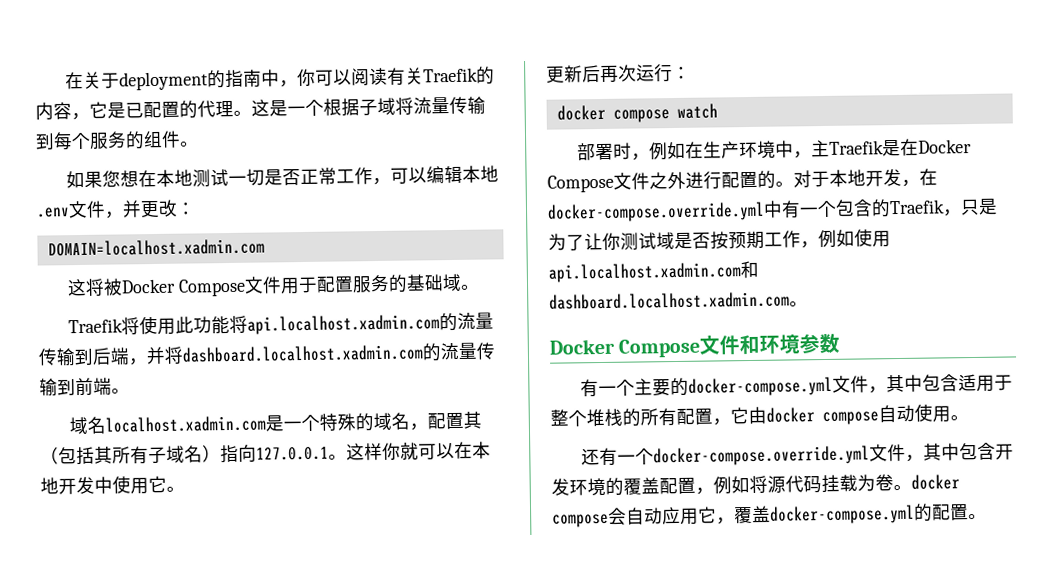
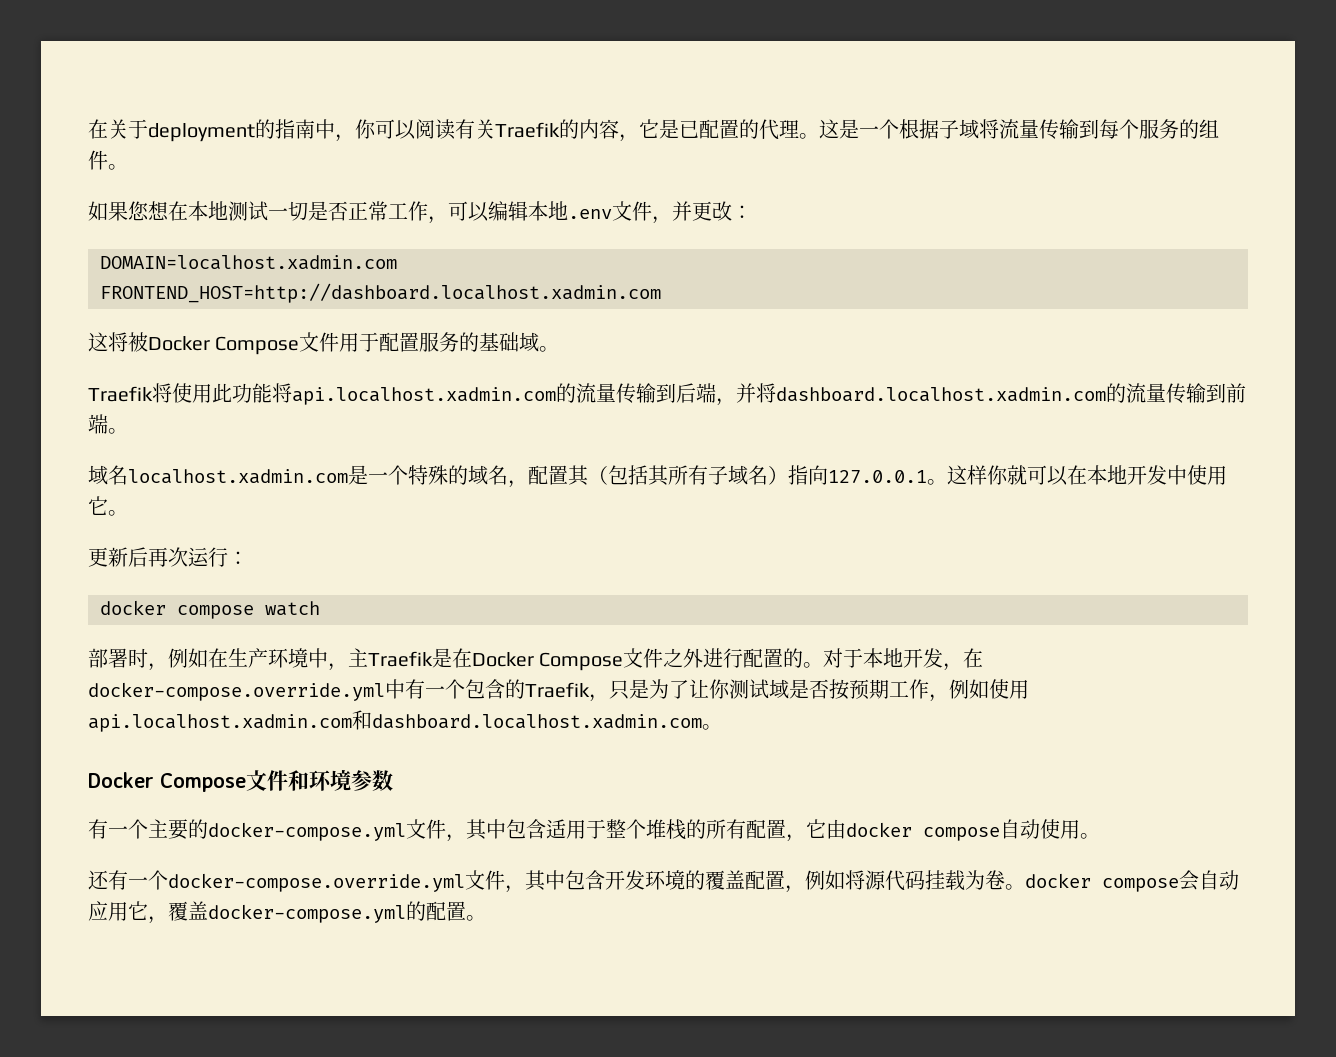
+ FRONTEND_HOST=http://dashboard.localhost.xadmin.com

